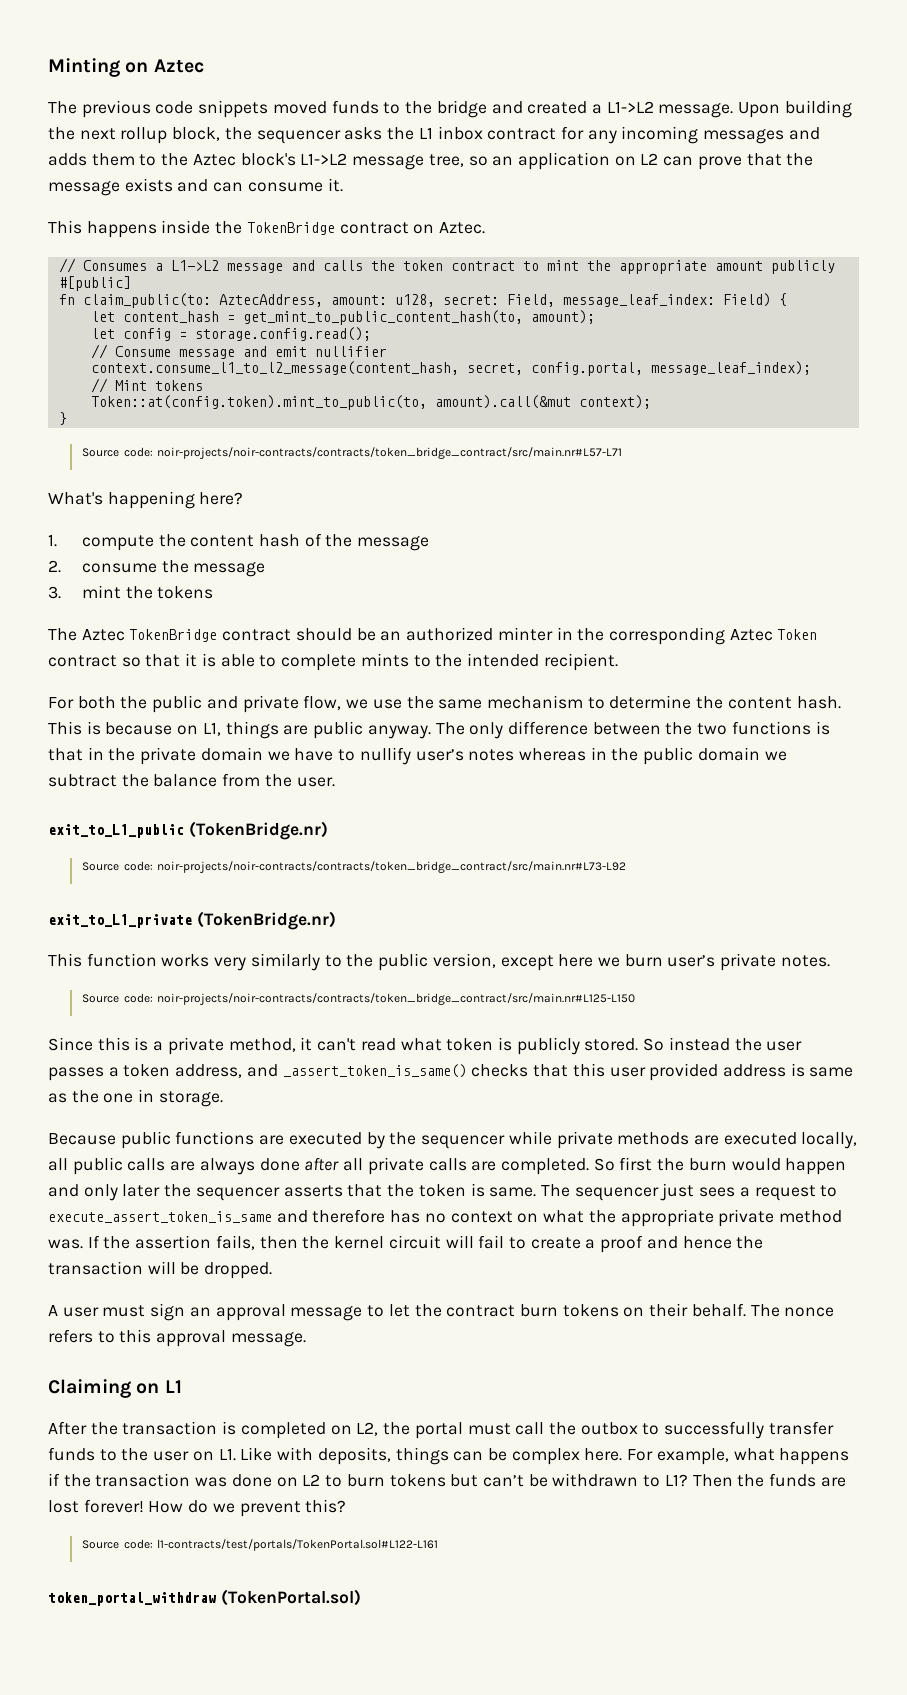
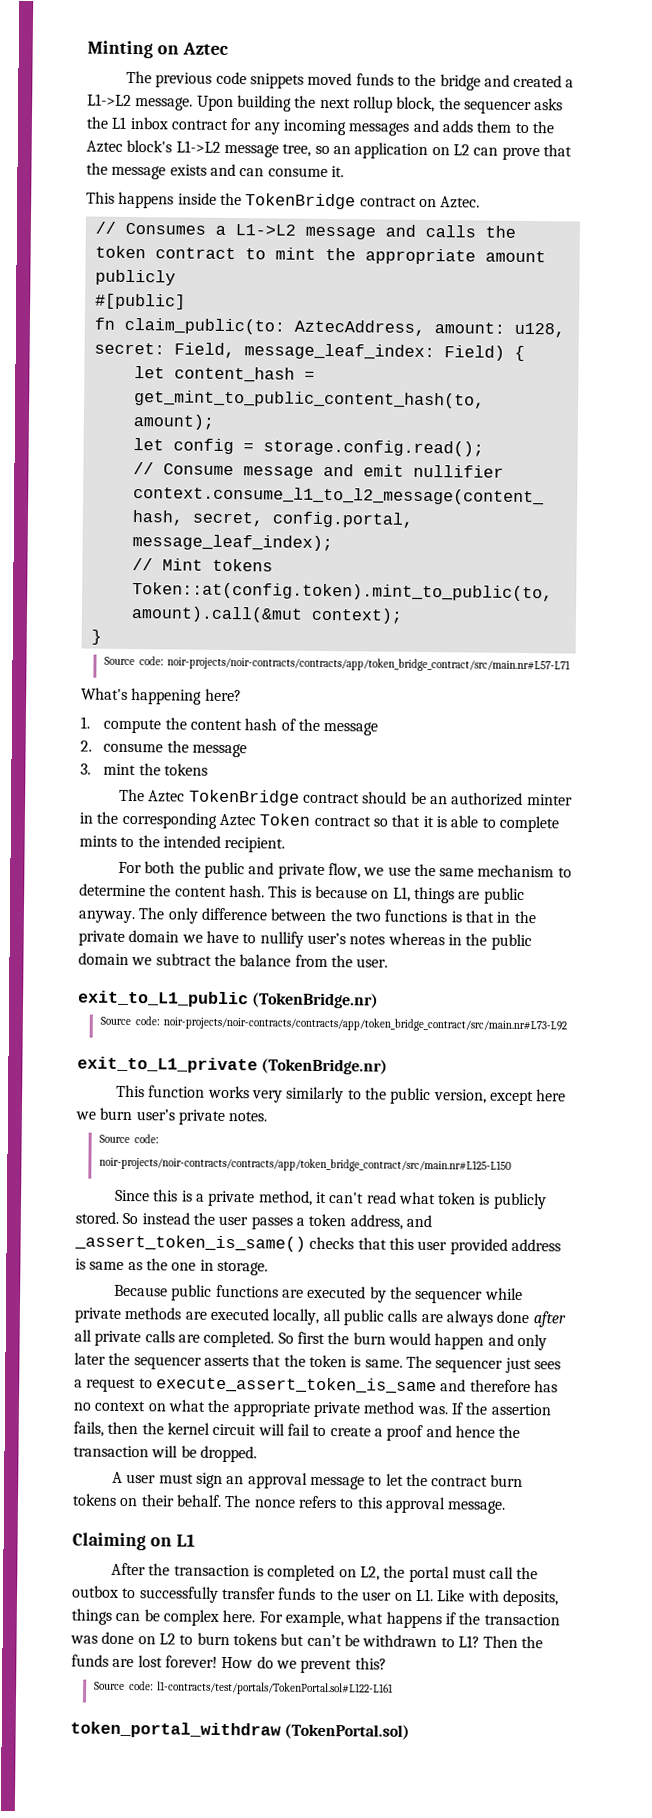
- Source code: noir-projects/noir-contracts/contracts/token_bridge_contract/src/main.nr#L57-L71
+ Source code: noir-projects/noir-contracts/contracts/app/token_bridge_contract/src/main.nr#L57-L71
- Source code: noir-projects/noir-contracts/contracts/token_bridge_contract/src/main.nr#L73-L92
+ Source code: noir-projects/noir-contracts/contracts/app/token_bridge_contract/src/main.nr#L73-L92
- Source code: noir-projects/noir-contracts/contracts/token_bridge_contract/src/main.nr#L125-L150
+ Source code: noir-projects/noir-contracts/contracts/app/token_bridge_contract/src/main.nr#L125-L150

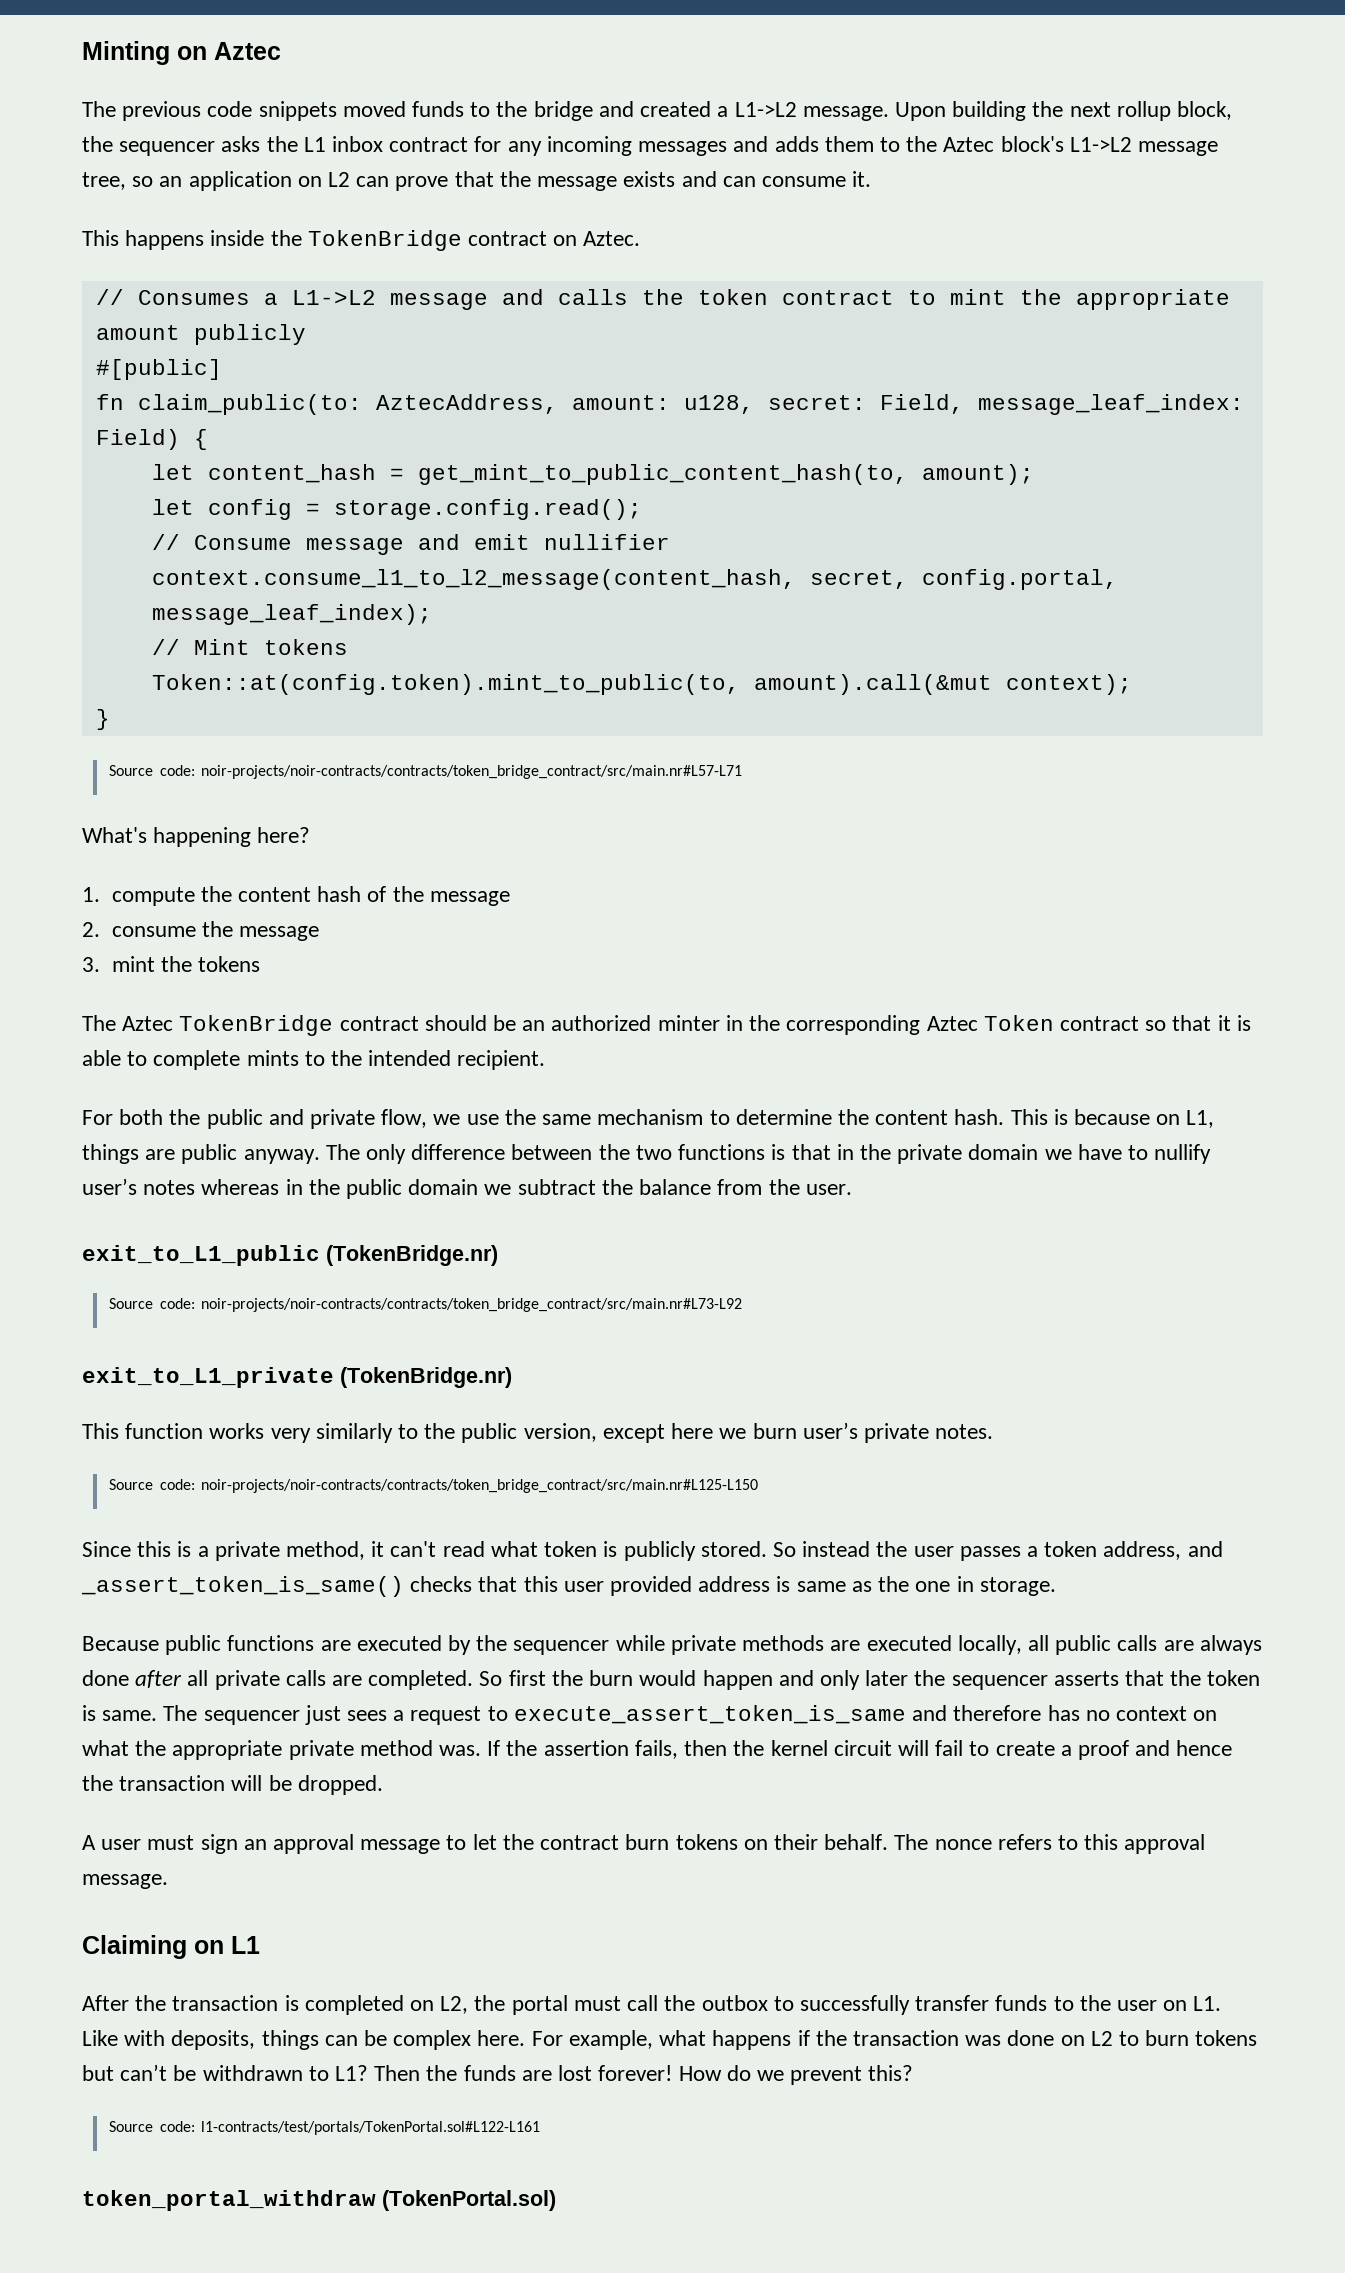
- Source code: noir-projects/noir-contracts/contracts/app/token_bridge_contract/src/main.nr#L57-L71
+ Source code: noir-projects/noir-contracts/contracts/token_bridge_contract/src/main.nr#L57-L71
- Source code: noir-projects/noir-contracts/contracts/app/token_bridge_contract/src/main.nr#L73-L92
+ Source code: noir-projects/noir-contracts/contracts/token_bridge_contract/src/main.nr#L73-L92
- Source code: noir-projects/noir-contracts/contracts/app/token_bridge_contract/src/main.nr#L125-L150
+ Source code: noir-projects/noir-contracts/contracts/token_bridge_contract/src/main.nr#L125-L150

